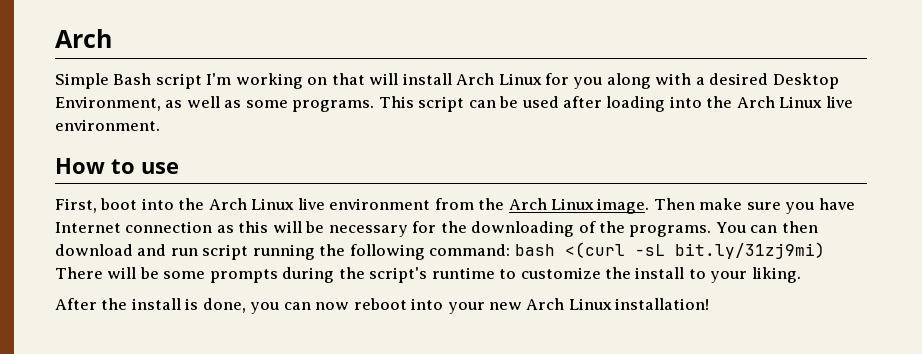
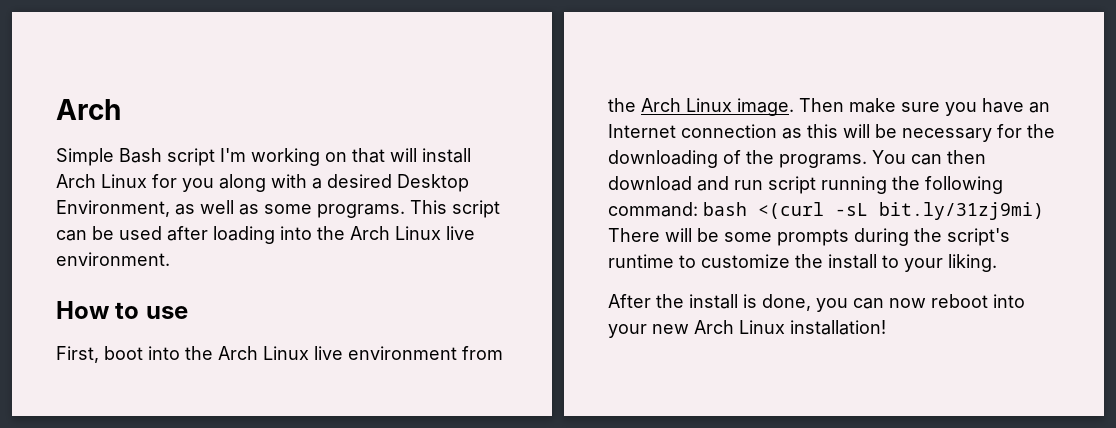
- Then make sure you have Internet connection as this will be necessary for the downloading of the programs.
+ Then make sure you have an Internet connection as this will be necessary for the downloading of the programs.

